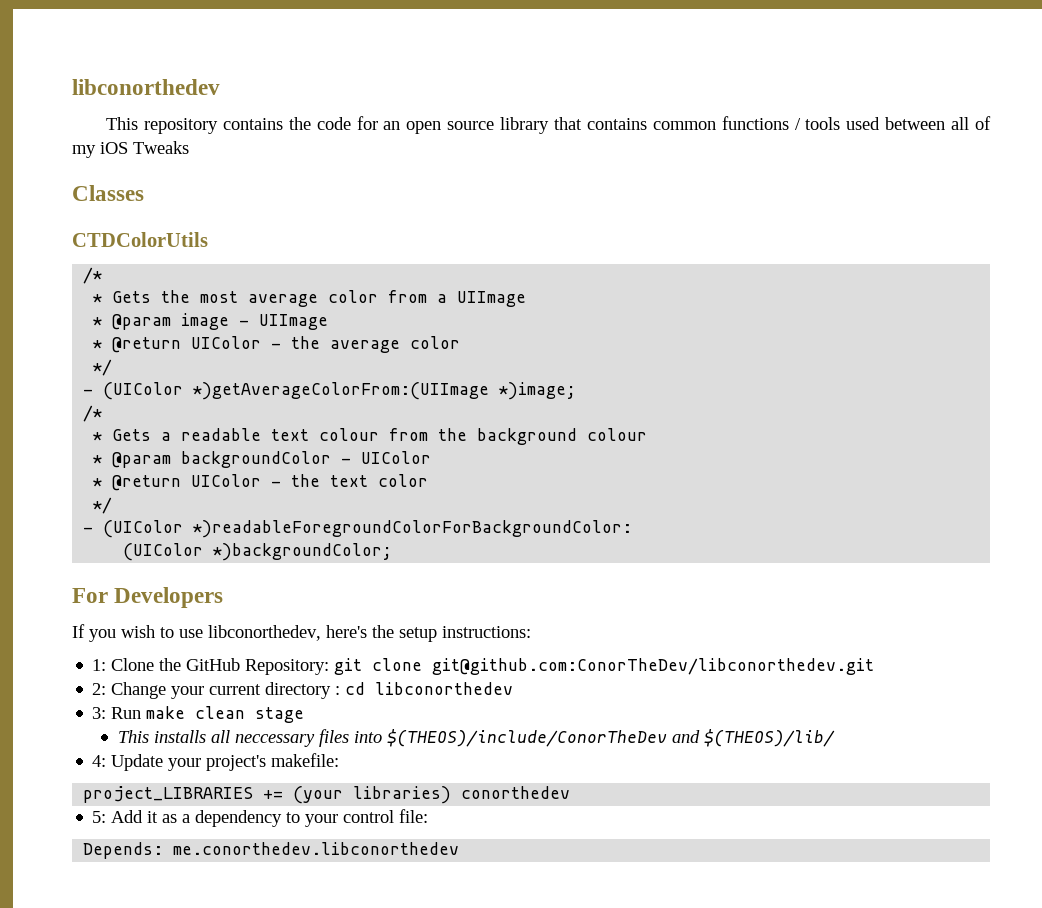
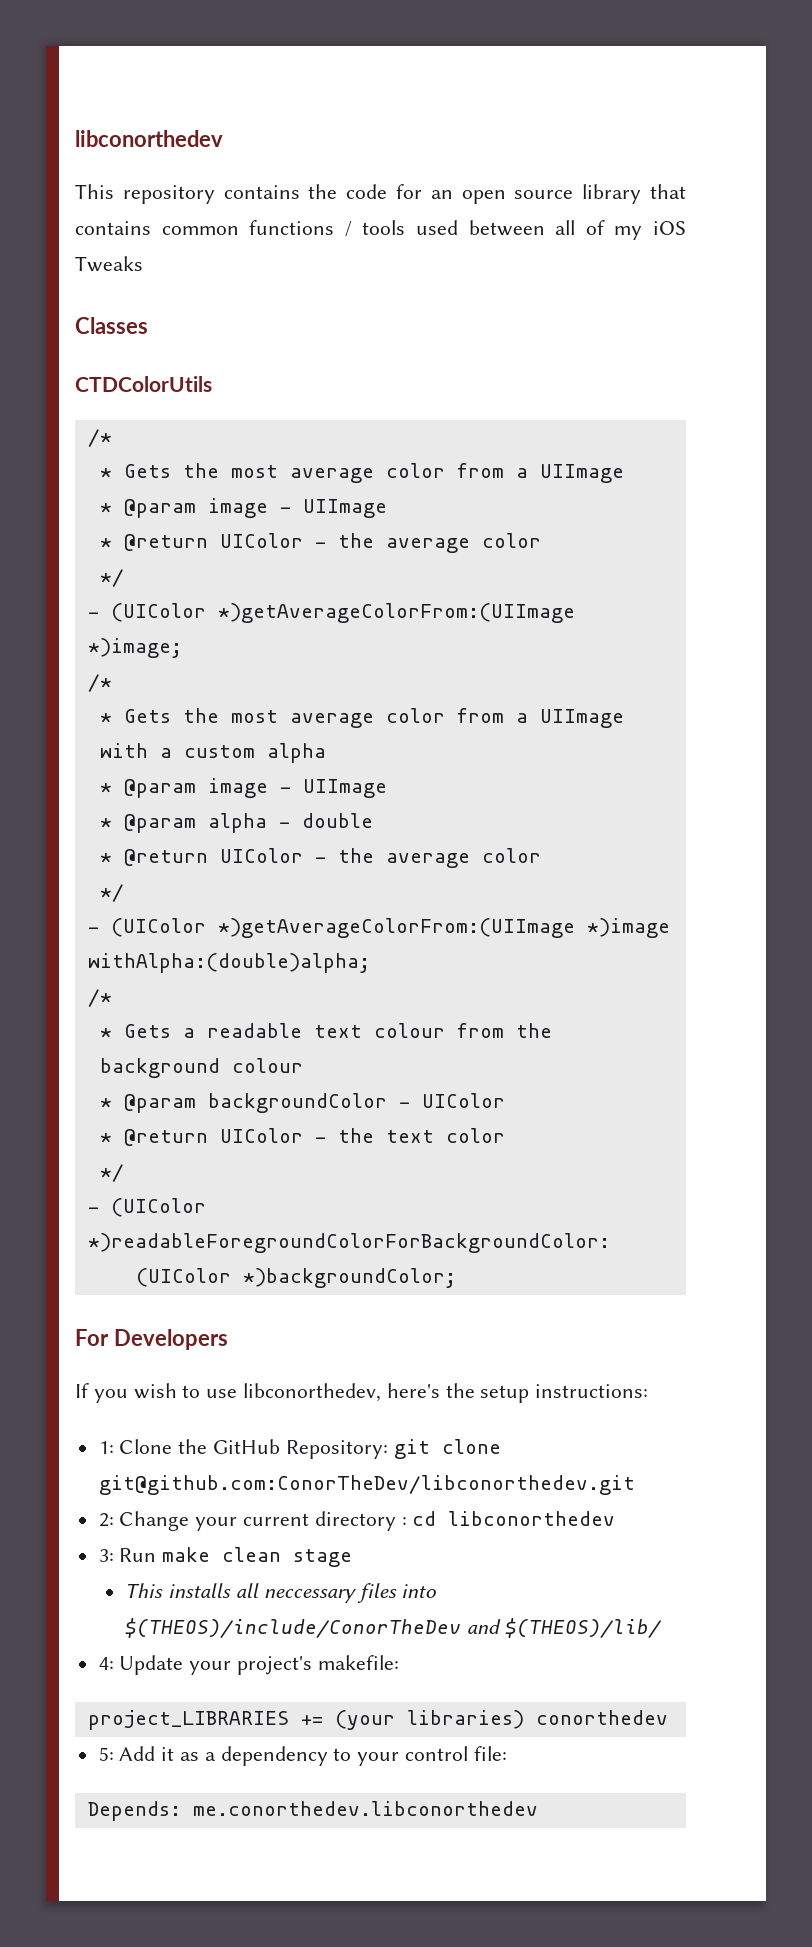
+ * Gets the most average color from a UIImage with a custom alpha
+ * @param image - UIImage
+ * @param alpha - double
+ * @return UIColor - the average color
+ */
+ - (UIColor *)getAverageColorFrom:(UIImage *)image withAlpha:(double)alpha;
+ /*

